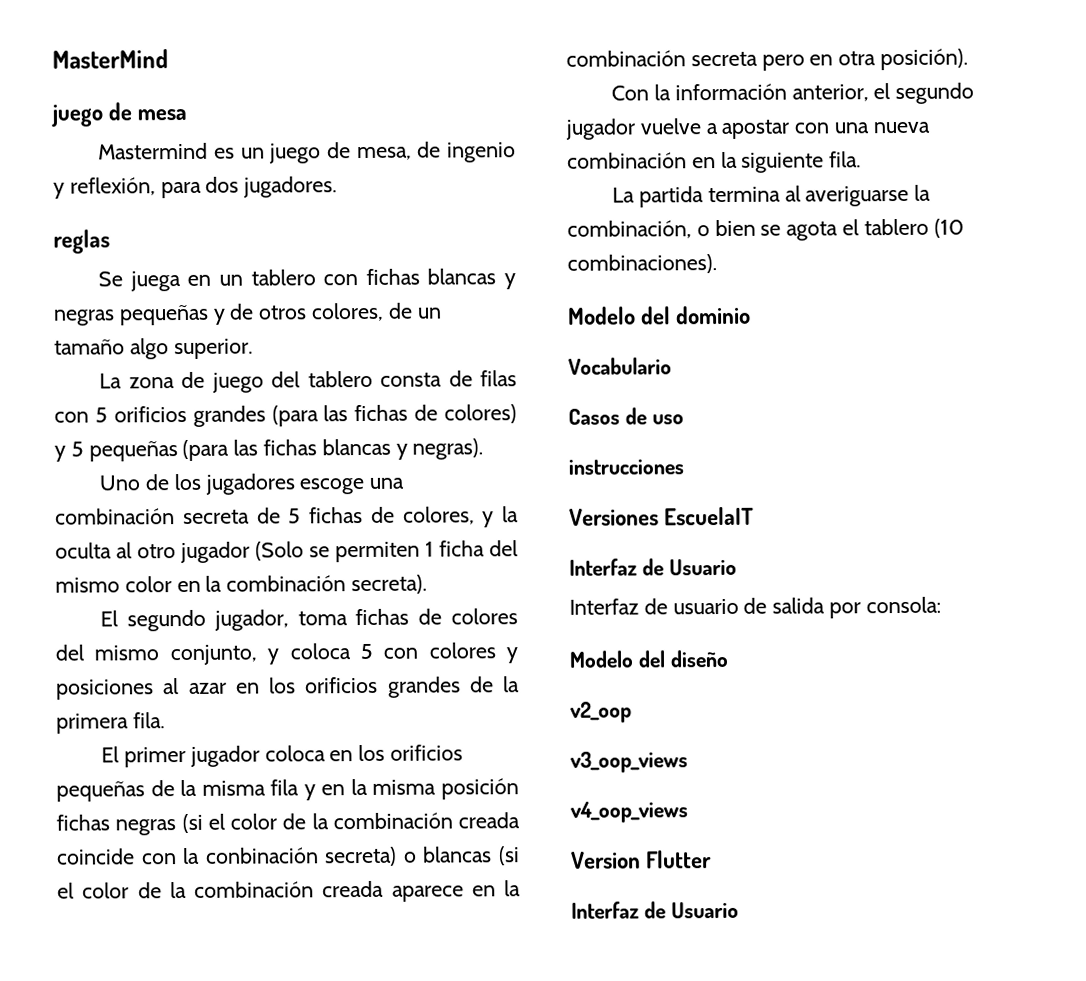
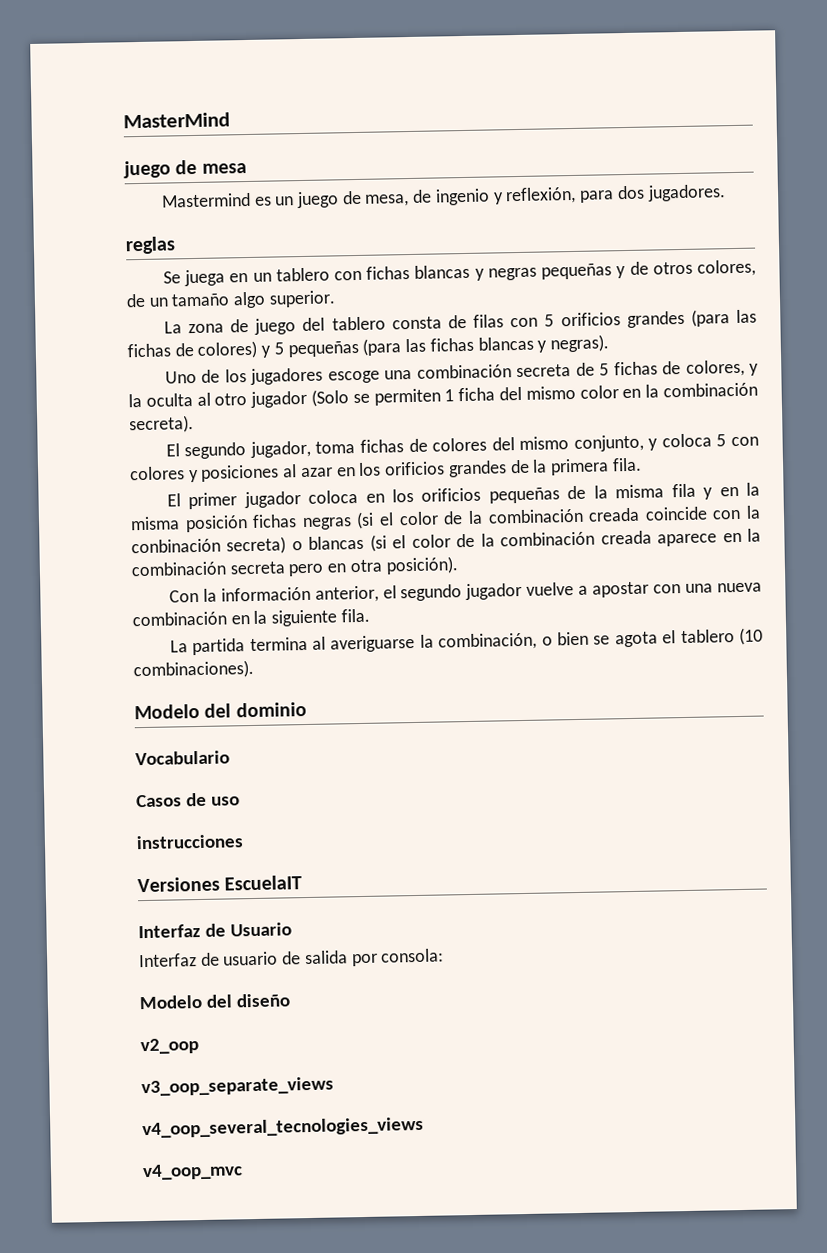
- v3_oop_views
- v4_oop_views
- Version Flutter
- Interfaz de Usuario
+ v3_oop_separate_views
+ v4_oop_several_tecnologies_views
+ v4_oop_mvc

